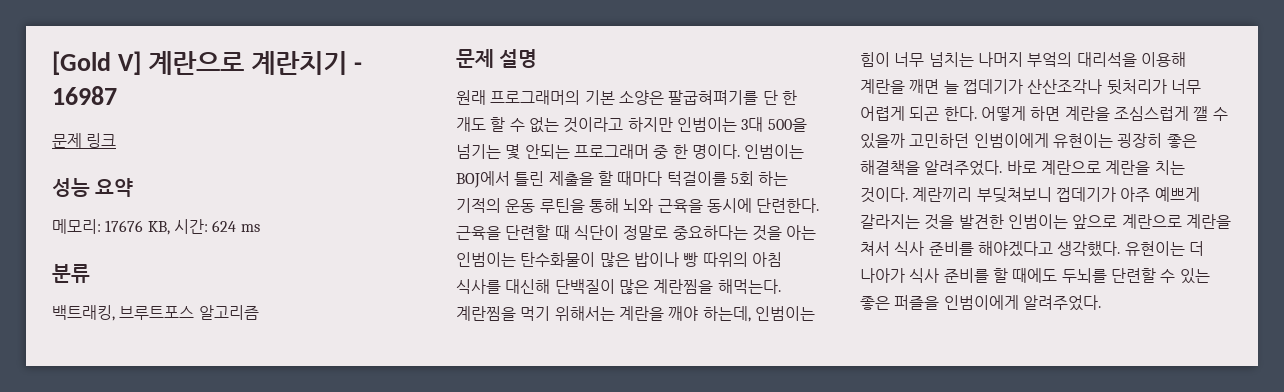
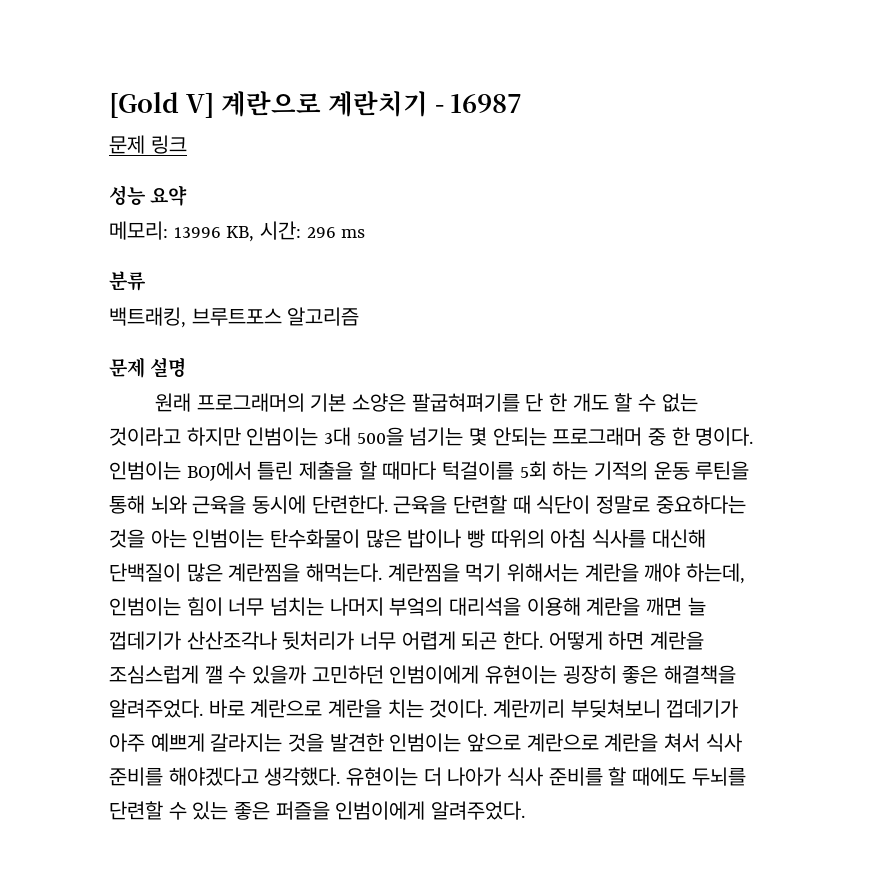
- 메모리: 17676 KB, 시간: 624 ms
+ 메모리: 13996 KB, 시간: 296 ms

